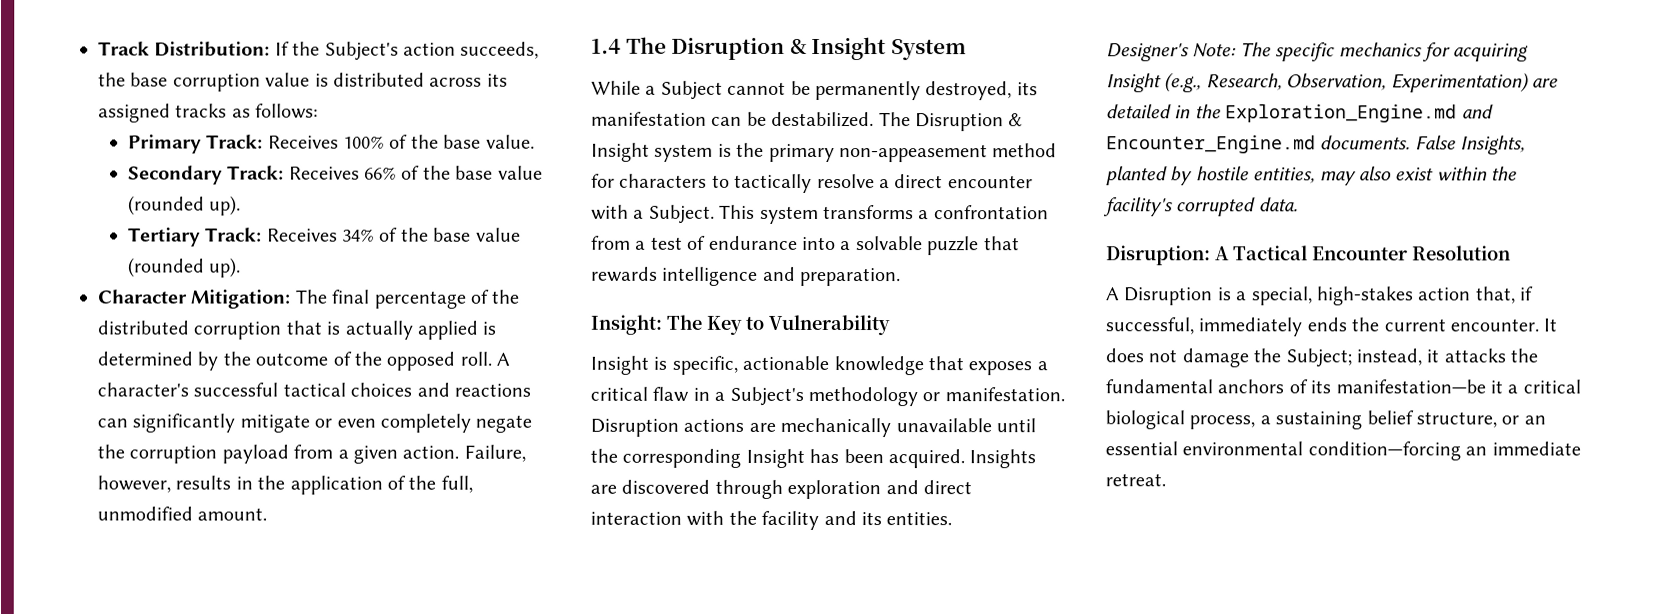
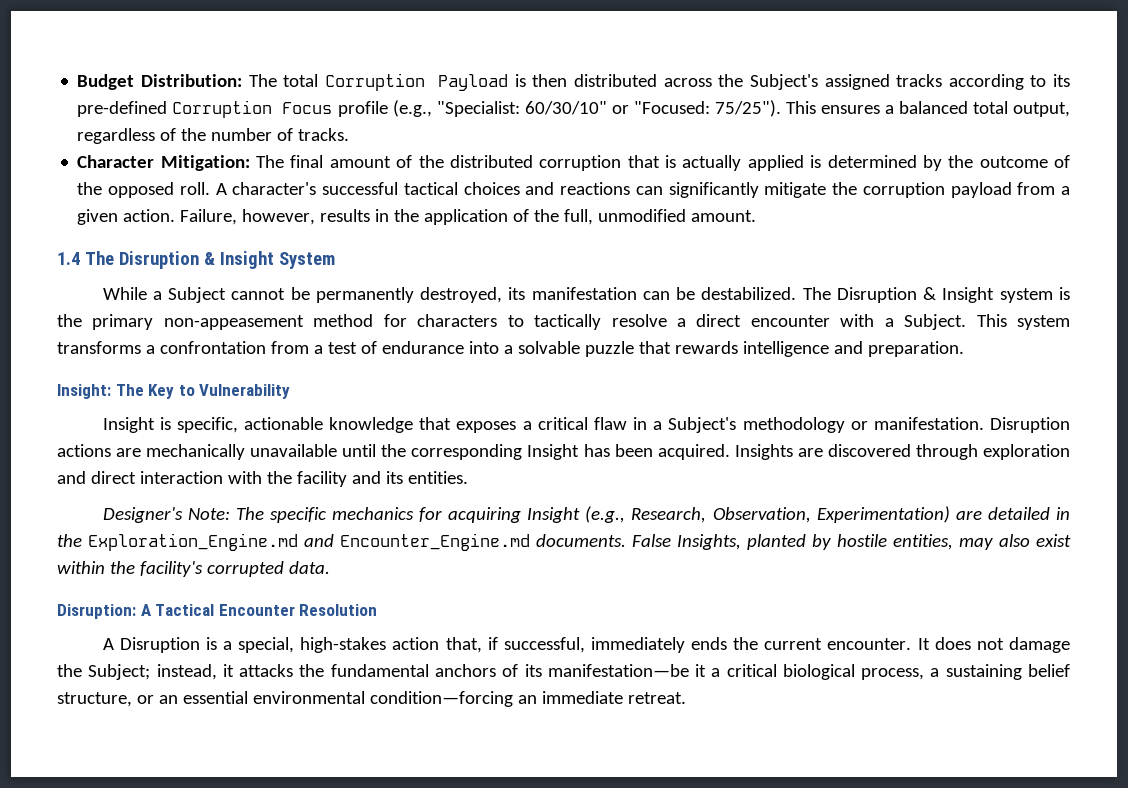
- Track Distribution: If the Subject's action succeeds, the base corruption value is distributed across its assigned tracks as follows:
- Primary Track: Receives 100% of the base value.
- Secondary Track: Receives 66% of the base value (rounded up).
- Tertiary Track: Receives 34% of the base value (rounded up).
+ Budget Distribution: The total Corruption Payload is then distributed across the Subject's assigned tracks according to its pre-defined Corruption Focus profile (e.g., "Specialist: 60/30/10" or "Focused: 75/25"). This ensures a balanced total output, regardless of the number of tracks.
- Character Mitigation: The final percentage of the distributed corruption that is actually applied is determined by the outcome of the opposed roll.
+ Character Mitigation: The final amount of the distributed corruption that is actually applied is determined by the outcome of the opposed roll.
- A character's successful tactical choices and reactions can significantly mitigate or even completely negate the corruption payload from a given action.
+ A character's successful tactical choices and reactions can significantly mitigate the corruption payload from a given action.

